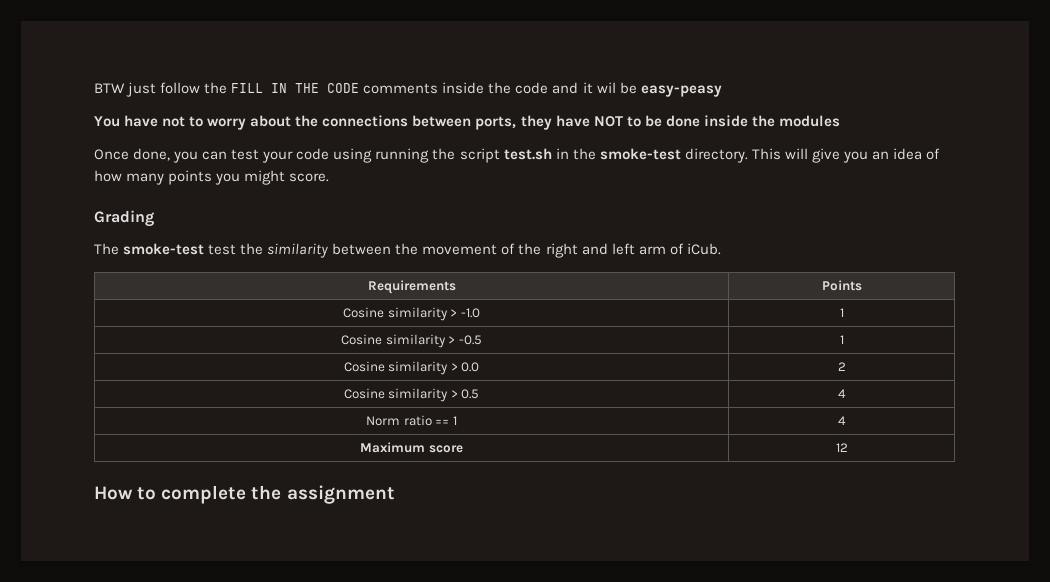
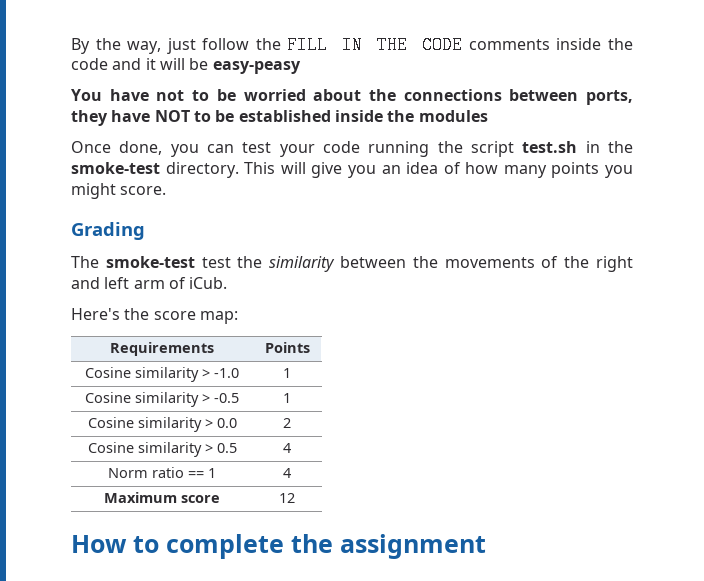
- BTW just follow the FILL IN THE CODE comments inside the code and it wil be easy-peasy
+ By the way, just follow the FILL IN THE CODE comments inside the code and it will be easy-peasy
- You have not to worry about the connections between ports, they have NOT to be done inside the modules
+ You have not to be worried about the connections between ports, they have NOT to be established inside the modules
- Once done, you can test your code using running the script test.sh in the smoke-test directory.
+ Once done, you can test your code running the script test.sh in the smoke-test directory.
- The smoke-test test the similarity between the movement of the right and left arm of iCub.
+ The smoke-test test the similarity between the movements of the right and left arm of iCub.
+ Here's the score map:

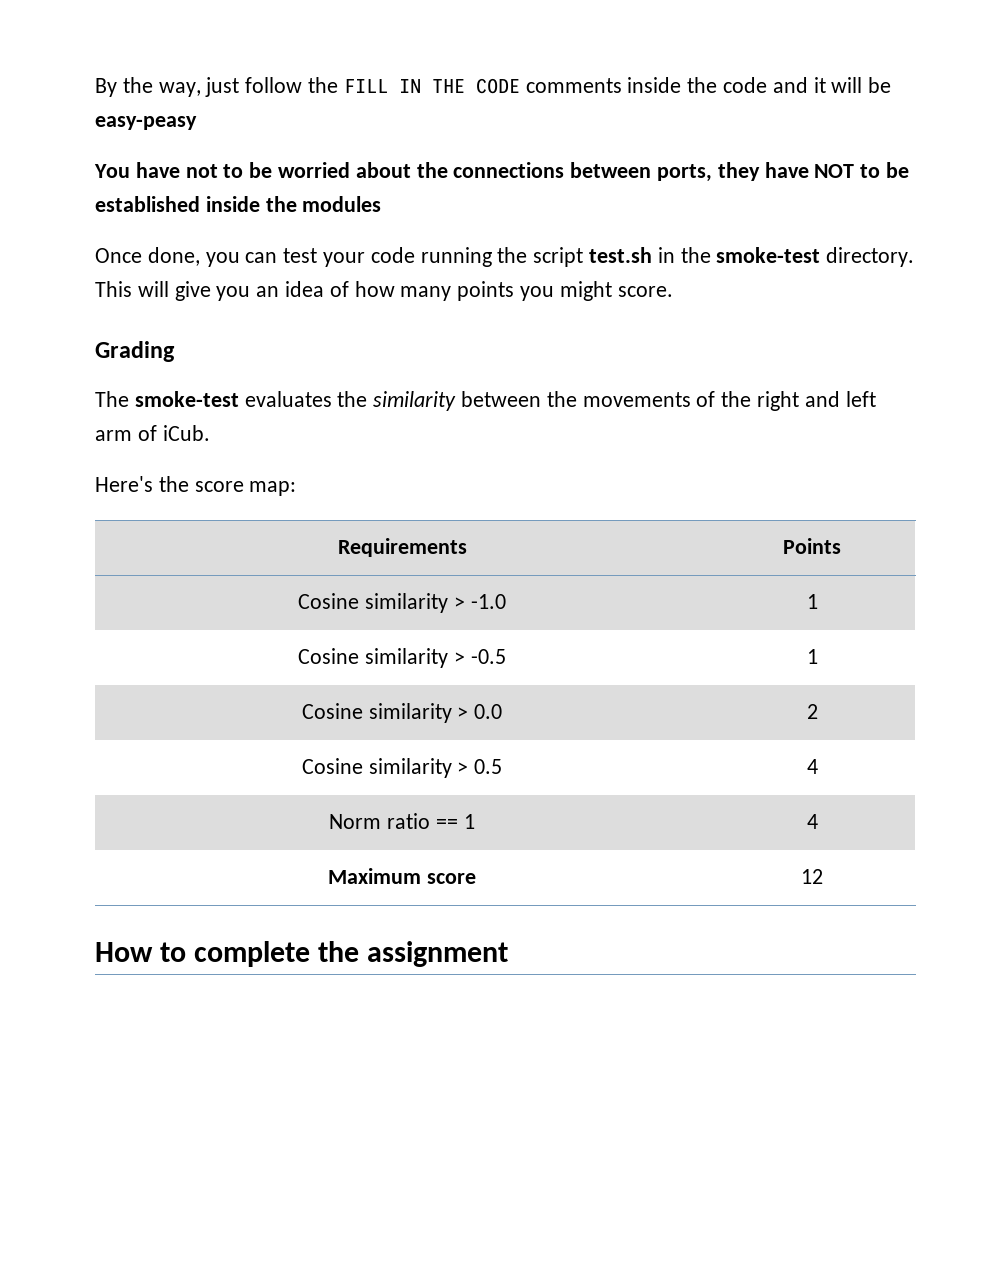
- The smoke-test test the similarity between the movements of the right and left arm of iCub.
+ The smoke-test evaluates the similarity between the movements of the right and left arm of iCub.

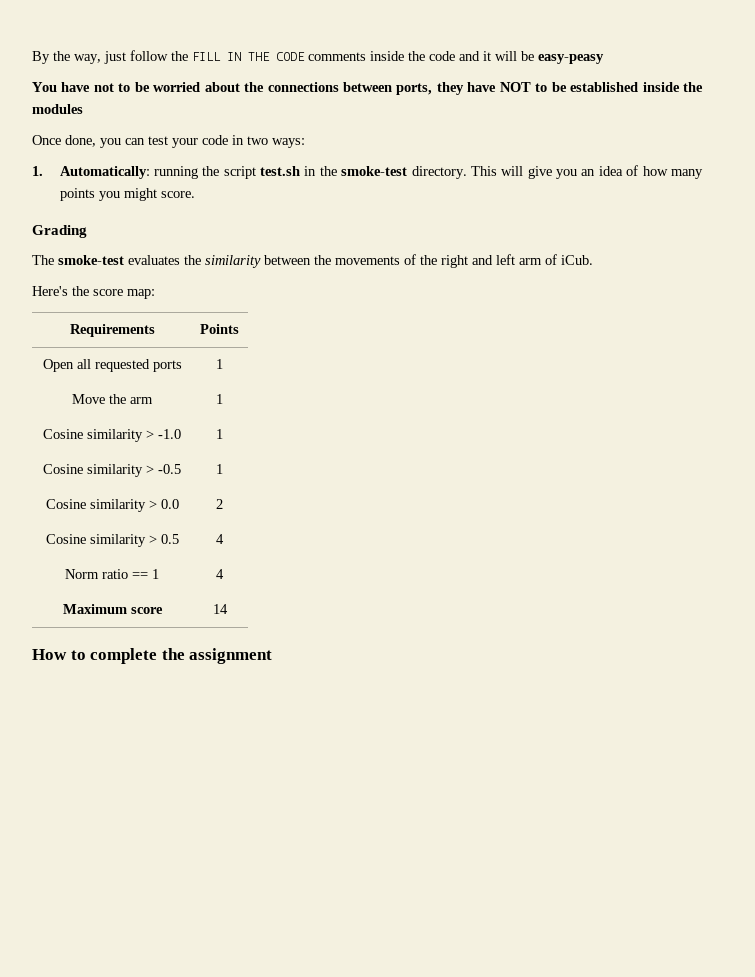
- Once done, you can test your code running the script test.sh in the smoke-test directory.
+ Once done, you can test your code in two ways:
+ 1. Automatically: running the script test.sh in the smoke-test directory.
+ Open all requested ports | 1
+ Move the arm | 1
- Maximum score | 12
+ Maximum score | 14

